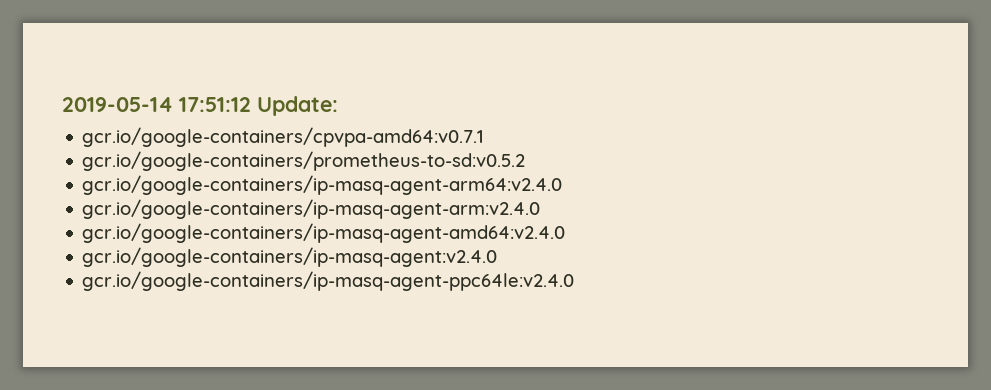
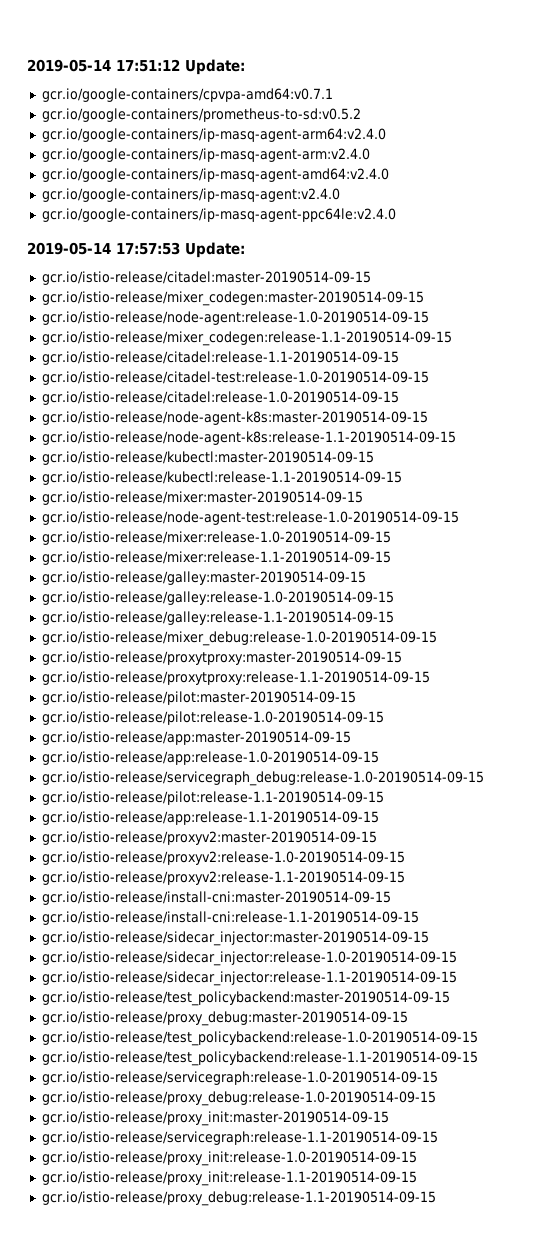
+ 2019-05-14 17:57:53 Update:
+ gcr.io/istio-release/citadel:master-20190514-09-15
+ gcr.io/istio-release/mixer_codegen:master-20190514-09-15
+ gcr.io/istio-release/node-agent:release-1.0-20190514-09-15
+ gcr.io/istio-release/mixer_codegen:release-1.1-20190514-09-15
+ gcr.io/istio-release/citadel:release-1.1-20190514-09-15
+ gcr.io/istio-release/citadel-test:release-1.0-20190514-09-15
+ gcr.io/istio-release/citadel:release-1.0-20190514-09-15
+ gcr.io/istio-release/node-agent-k8s:master-20190514-09-15
+ gcr.io/istio-release/node-agent-k8s:release-1.1-20190514-09-15
+ gcr.io/istio-release/kubectl:master-20190514-09-15
+ gcr.io/istio-release/kubectl:release-1.1-20190514-09-15
+ gcr.io/istio-release/mixer:master-20190514-09-15
+ gcr.io/istio-release/node-agent-test:release-1.0-20190514-09-15
+ gcr.io/istio-release/mixer:release-1.0-20190514-09-15
+ gcr.io/istio-release/mixer:release-1.1-20190514-09-15
+ gcr.io/istio-release/galley:master-20190514-09-15
+ gcr.io/istio-release/galley:release-1.0-20190514-09-15
+ gcr.io/istio-release/galley:release-1.1-20190514-09-15
+ gcr.io/istio-release/mixer_debug:release-1.0-20190514-09-15
+ gcr.io/istio-release/proxytproxy:master-20190514-09-15
+ gcr.io/istio-release/proxytproxy:release-1.1-20190514-09-15
+ gcr.io/istio-release/pilot:master-20190514-09-15
+ gcr.io/istio-release/pilot:release-1.0-20190514-09-15
+ gcr.io/istio-release/app:master-20190514-09-15
+ gcr.io/istio-release/app:release-1.0-20190514-09-15
+ gcr.io/istio-release/servicegraph_debug:release-1.0-20190514-09-15
+ gcr.io/istio-release/pilot:release-1.1-20190514-09-15
+ gcr.io/istio-release/app:release-1.1-20190514-09-15
+ gcr.io/istio-release/proxyv2:master-20190514-09-15
+ gcr.io/istio-release/proxyv2:release-1.0-20190514-09-15
+ gcr.io/istio-release/proxyv2:release-1.1-20190514-09-15
+ gcr.io/istio-release/install-cni:master-20190514-09-15
+ gcr.io/istio-release/install-cni:release-1.1-20190514-09-15
+ gcr.io/istio-release/sidecar_injector:master-20190514-09-15
+ gcr.io/istio-release/sidecar_injector:release-1.0-20190514-09-15
+ gcr.io/istio-release/sidecar_injector:release-1.1-20190514-09-15
+ gcr.io/istio-release/test_policybackend:master-20190514-09-15
+ gcr.io/istio-release/proxy_debug:master-20190514-09-15
+ gcr.io/istio-release/test_policybackend:release-1.0-20190514-09-15
+ gcr.io/istio-release/test_policybackend:release-1.1-20190514-09-15
+ gcr.io/istio-release/servicegraph:release-1.0-20190514-09-15
+ gcr.io/istio-release/proxy_debug:release-1.0-20190514-09-15
+ gcr.io/istio-release/proxy_init:master-20190514-09-15
+ gcr.io/istio-release/servicegraph:release-1.1-20190514-09-15
+ gcr.io/istio-release/proxy_init:release-1.0-20190514-09-15
+ gcr.io/istio-release/proxy_init:release-1.1-20190514-09-15
+ gcr.io/istio-release/proxy_debug:release-1.1-20190514-09-15

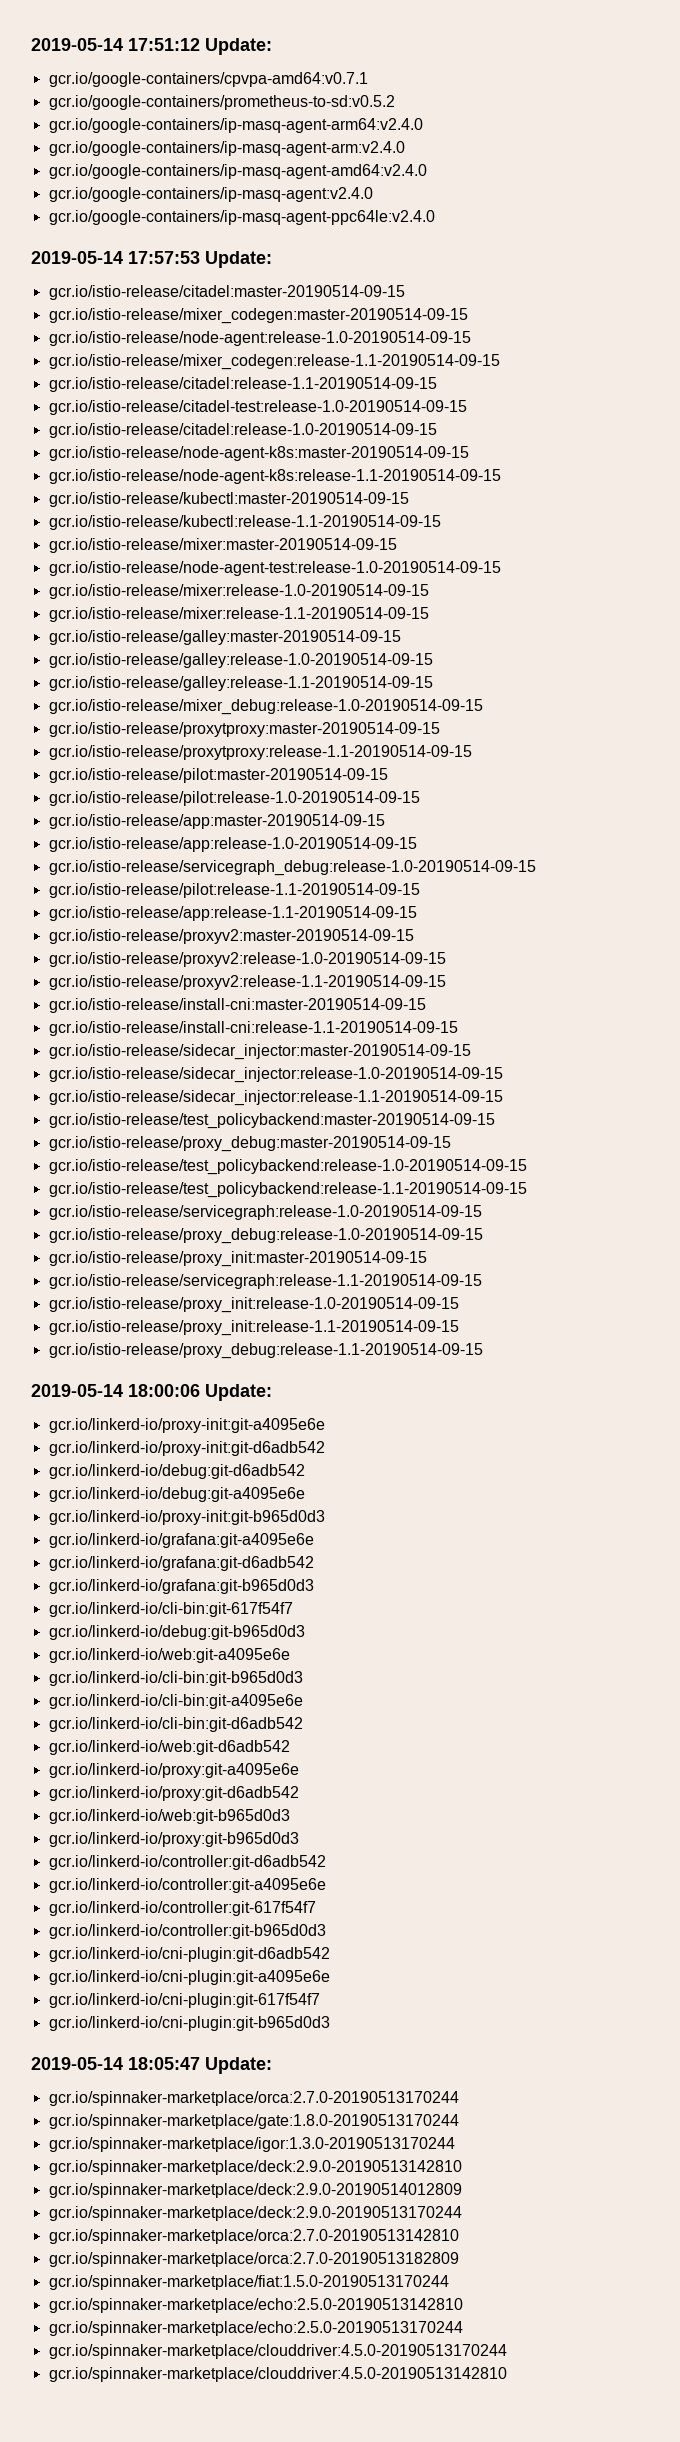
+ 2019-05-14 18:00:06 Update:
+ gcr.io/linkerd-io/proxy-init:git-a4095e6e
+ gcr.io/linkerd-io/proxy-init:git-d6adb542
+ gcr.io/linkerd-io/debug:git-d6adb542
+ gcr.io/linkerd-io/debug:git-a4095e6e
+ gcr.io/linkerd-io/proxy-init:git-b965d0d3
+ gcr.io/linkerd-io/grafana:git-a4095e6e
+ gcr.io/linkerd-io/grafana:git-d6adb542
+ gcr.io/linkerd-io/grafana:git-b965d0d3
+ gcr.io/linkerd-io/cli-bin:git-617f54f7
+ gcr.io/linkerd-io/debug:git-b965d0d3
+ gcr.io/linkerd-io/web:git-a4095e6e
+ gcr.io/linkerd-io/cli-bin:git-b965d0d3
+ gcr.io/linkerd-io/cli-bin:git-a4095e6e
+ gcr.io/linkerd-io/cli-bin:git-d6adb542
+ gcr.io/linkerd-io/web:git-d6adb542
+ gcr.io/linkerd-io/proxy:git-a4095e6e
+ gcr.io/linkerd-io/proxy:git-d6adb542
+ gcr.io/linkerd-io/web:git-b965d0d3
+ gcr.io/linkerd-io/proxy:git-b965d0d3
+ gcr.io/linkerd-io/controller:git-d6adb542
+ gcr.io/linkerd-io/controller:git-a4095e6e
+ gcr.io/linkerd-io/controller:git-617f54f7
+ gcr.io/linkerd-io/controller:git-b965d0d3
+ gcr.io/linkerd-io/cni-plugin:git-d6adb542
+ gcr.io/linkerd-io/cni-plugin:git-a4095e6e
+ gcr.io/linkerd-io/cni-plugin:git-617f54f7
+ gcr.io/linkerd-io/cni-plugin:git-b965d0d3
+ 2019-05-14 18:05:47 Update:
+ gcr.io/spinnaker-marketplace/orca:2.7.0-20190513170244
+ gcr.io/spinnaker-marketplace/gate:1.8.0-20190513170244
+ gcr.io/spinnaker-marketplace/igor:1.3.0-20190513170244
+ gcr.io/spinnaker-marketplace/deck:2.9.0-20190513142810
+ gcr.io/spinnaker-marketplace/deck:2.9.0-20190514012809
+ gcr.io/spinnaker-marketplace/deck:2.9.0-20190513170244
+ gcr.io/spinnaker-marketplace/orca:2.7.0-20190513142810
+ gcr.io/spinnaker-marketplace/orca:2.7.0-20190513182809
+ gcr.io/spinnaker-marketplace/fiat:1.5.0-20190513170244
+ gcr.io/spinnaker-marketplace/echo:2.5.0-20190513142810
+ gcr.io/spinnaker-marketplace/echo:2.5.0-20190513170244
+ gcr.io/spinnaker-marketplace/clouddriver:4.5.0-20190513170244
+ gcr.io/spinnaker-marketplace/clouddriver:4.5.0-20190513142810

